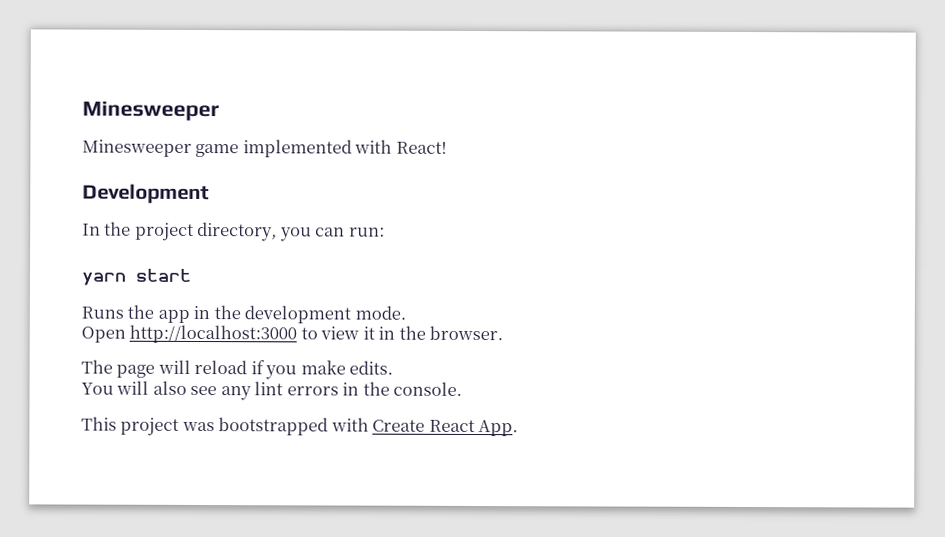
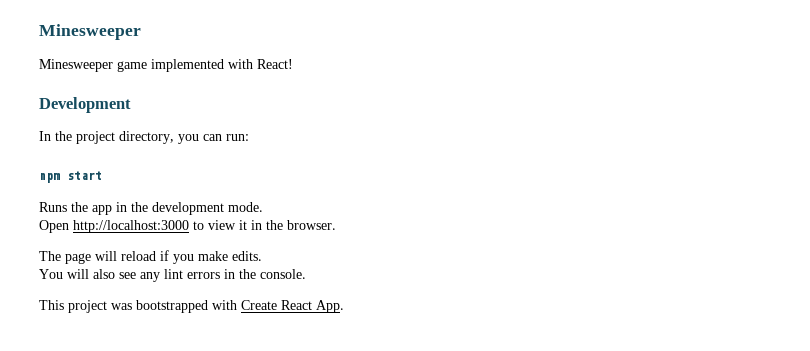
- yarn start
+ npm start

